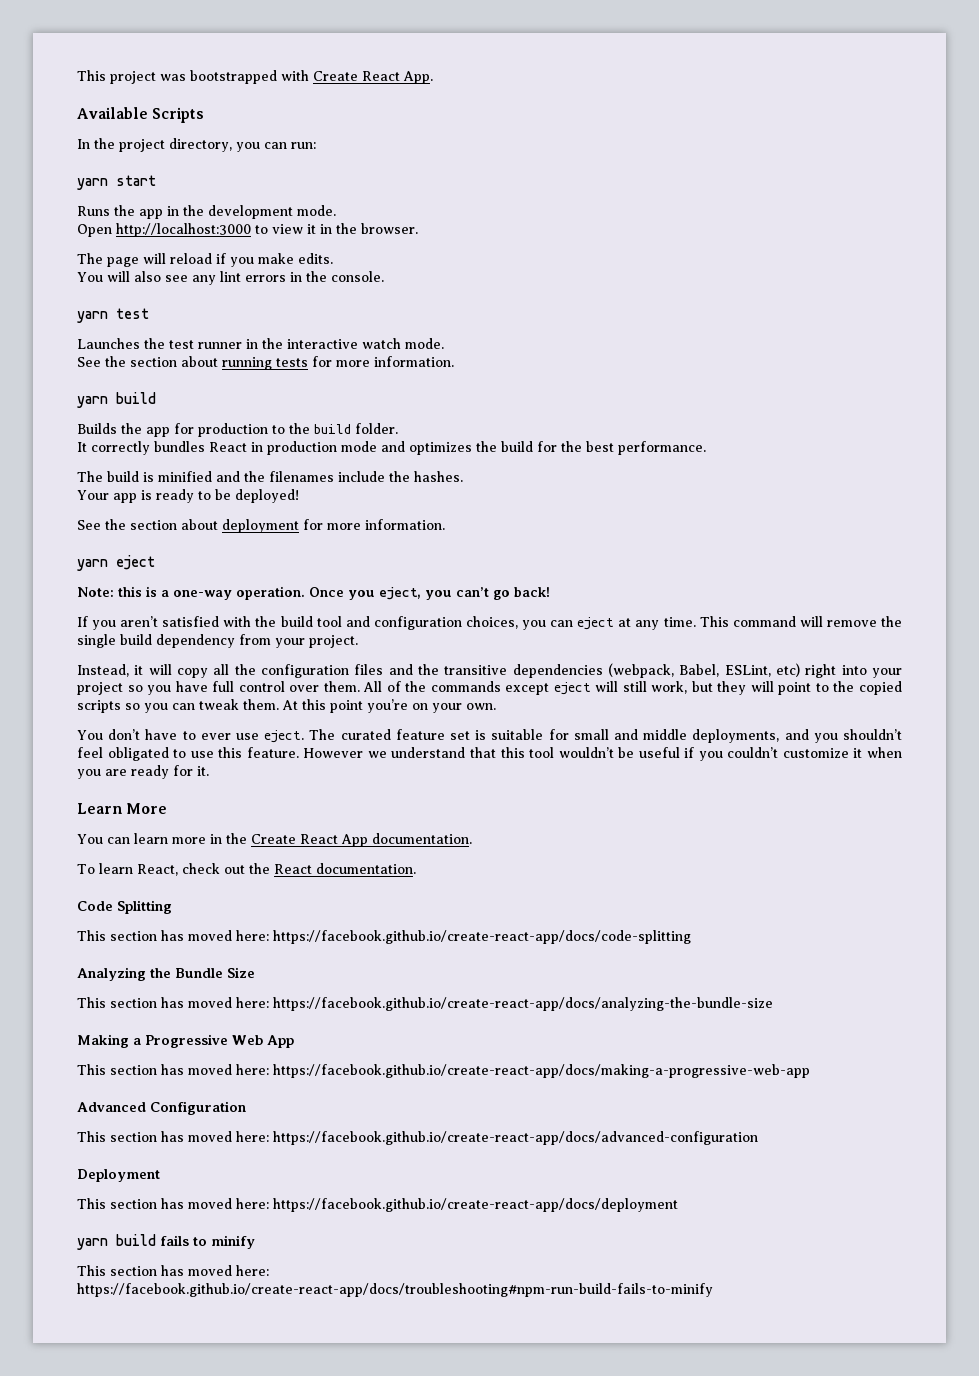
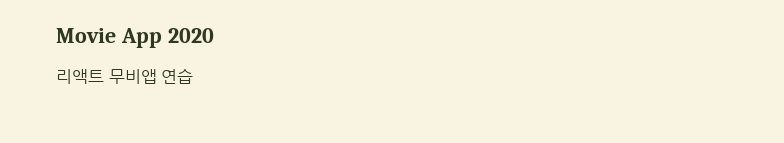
- This project was bootstrapped with Create React App.
- Available Scripts
- In the project directory, you can run:
- yarn start
- Runs the app in the development mode.
- Open http://localhost:3000 to view it in the browser.
- The page will reload if you make edits.
- You will also see any lint errors in the console.
- yarn test
- Launches the test runner in the interactive watch mode.
- See the section about running tests for more information.
- yarn build
- Builds the app for production to the build folder.
- It correctly bundles React in production mode and optimizes the build for the best performance.
- The build is minified and the filenames include the hashes.
- Your app is ready to be deployed!
- See the section about deployment for more information.
- yarn eject
- Note: this is a one-way operation. Once you eject, you can’t go back!
- If you aren’t satisfied with the build tool and configuration choices, you can eject at any time. This command will remove the single build dependency from your project.
- Instead, it will copy all the configuration files and the transitive dependencies (webpack, Babel, ESLint, etc) right into your project so you have full control over them. All of the commands except eject will still work, but they will point to the copied scripts so you can tweak them. At this point you’re on your own.
- You don’t have to ever use eject. The curated feature set is suitable for small and middle deployments, and you shouldn’t feel obligated to use this feature. However we understand that this tool wouldn’t be useful if you couldn’t customize it when you are ready for it.
- Learn More
- You can learn more in the Create React App documentation.
- To learn React, check out the React documentation.
- Code Splitting
- This section has moved here: https://facebook.github.io/create-react-app/docs/code-splitting
- Analyzing the Bundle Size
- This section has moved here: https://facebook.github.io/create-react-app/docs/analyzing-the-bundle-size
- Making a Progressive Web App
- This section has moved here: https://facebook.github.io/create-react-app/docs/making-a-progressive-web-app
- Advanced Configuration
- This section has moved here: https://facebook.github.io/create-react-app/docs/advanced-configuration
- Deployment
- This section has moved here: https://facebook.github.io/create-react-app/docs/deployment
- yarn build fails to minify
- This section has moved here: https://facebook.github.io/create-react-app/docs/troubleshooting#npm-run-build-fails-to-minify
+ Movie App 2020
+ 리액트 무비앱 연습

